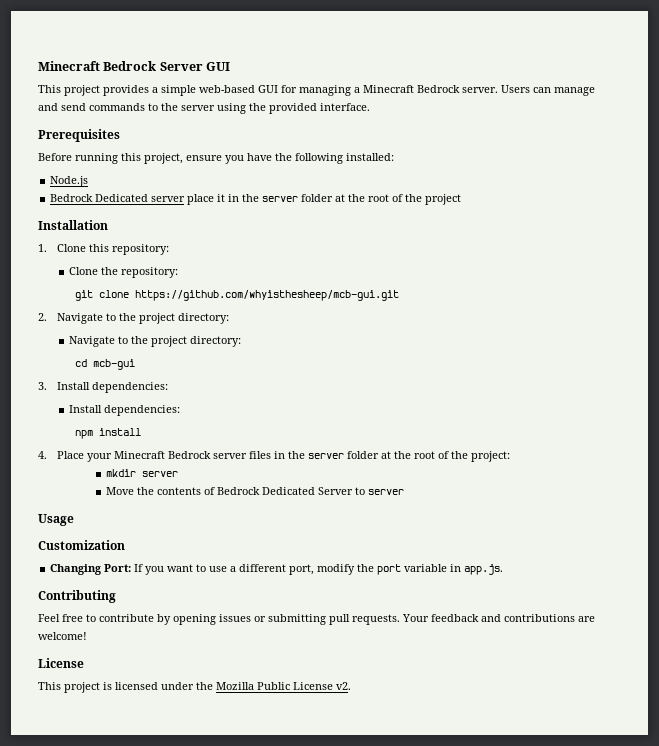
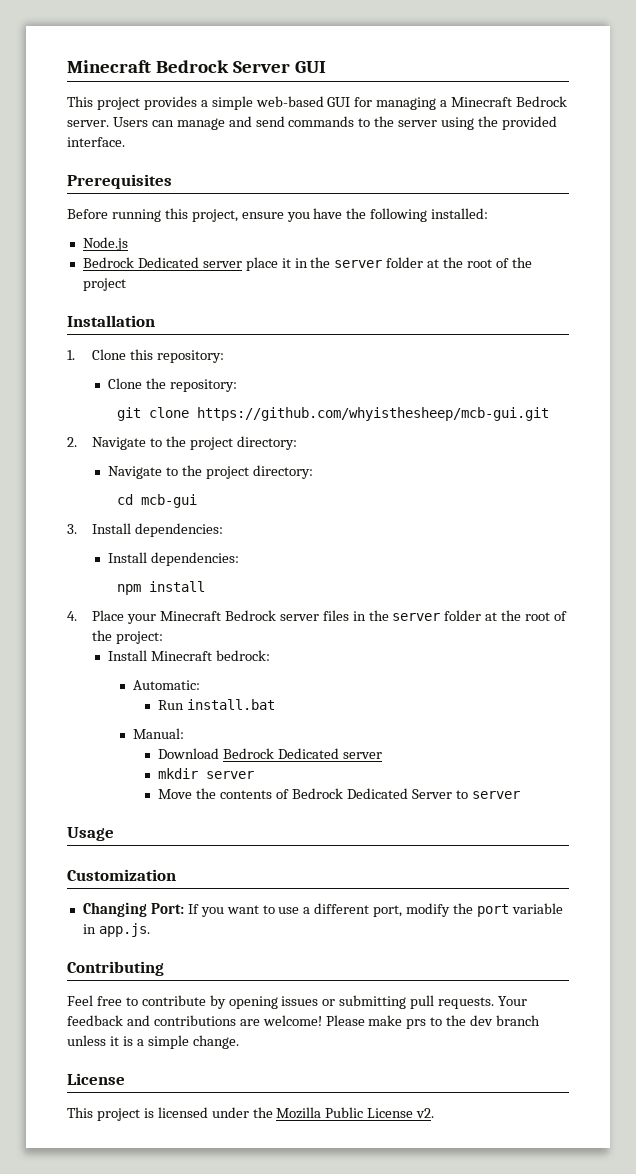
+ Install Minecraft bedrock:
+ Automatic:
+ Run install.bat
+ Manual:
+ Download Bedrock Dedicated server
+ Please make prs to the dev branch unless it is a simple change.

